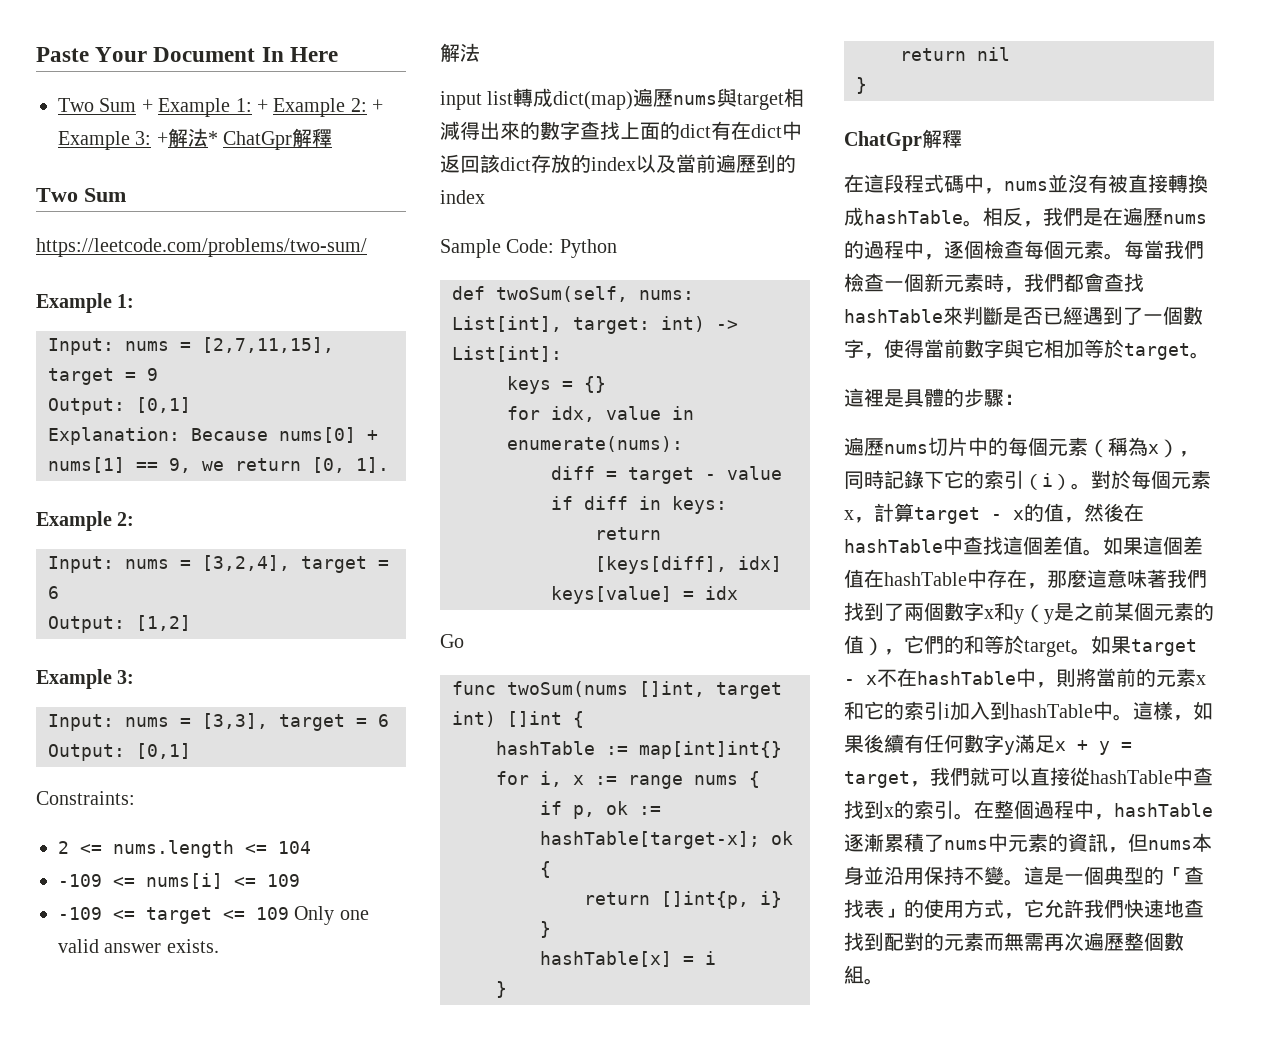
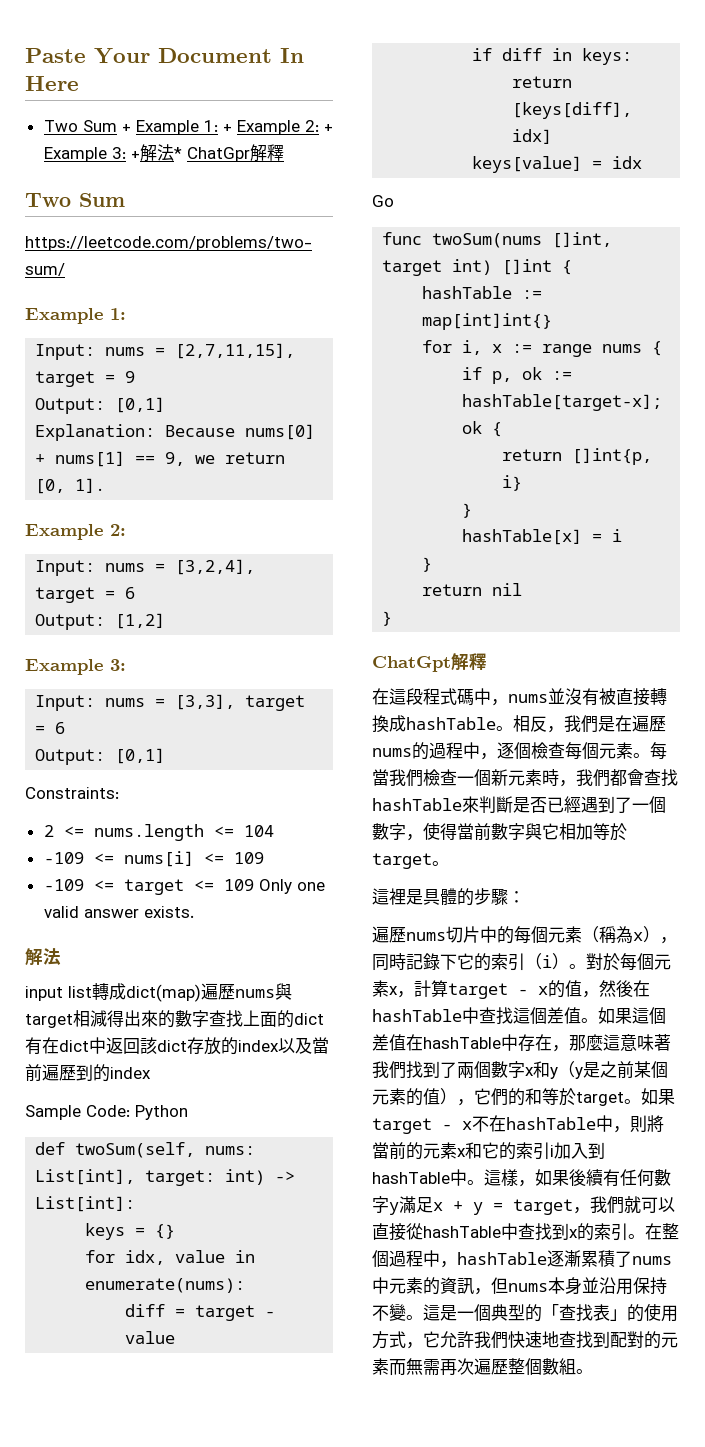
  return nil
  }
- ChatGpr解釋
+ ChatGpt解釋

